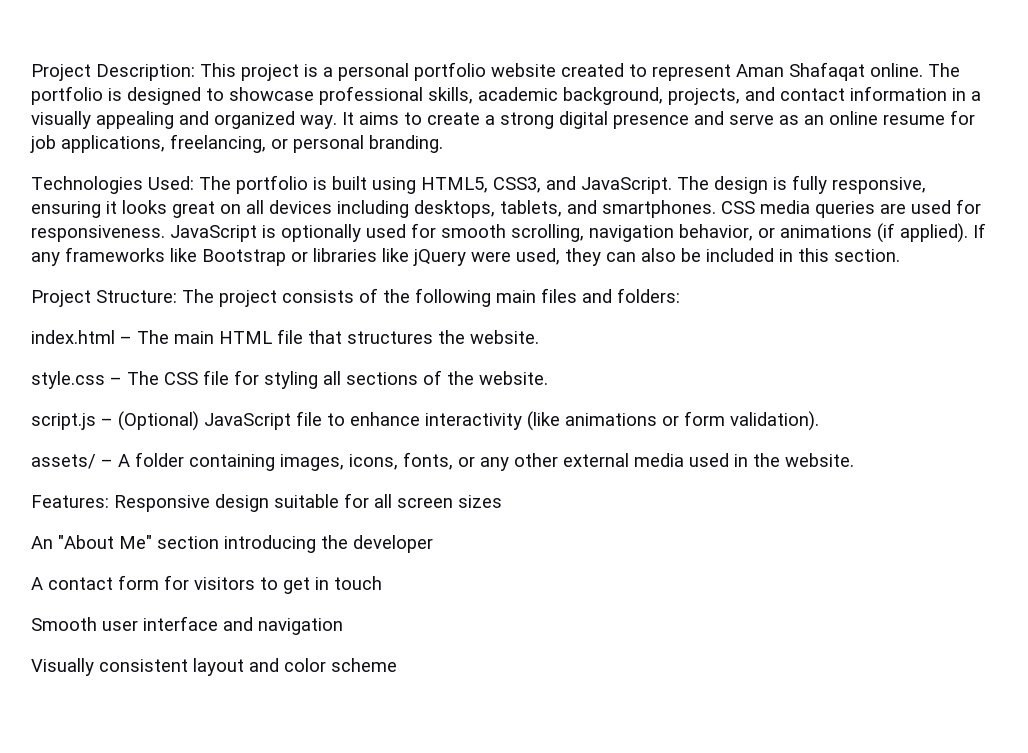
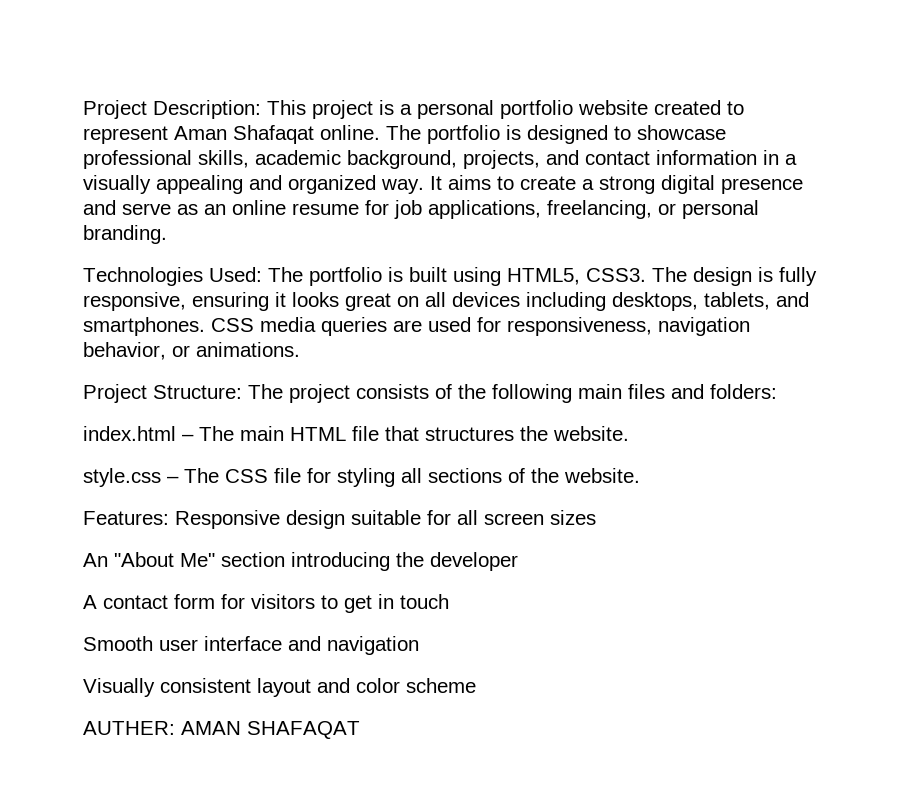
- Technologies Used: The portfolio is built using HTML5, CSS3, and JavaScript.
+ Technologies Used: The portfolio is built using HTML5, CSS3.
- CSS media queries are used for responsiveness. JavaScript is optionally used for smooth scrolling, navigation behavior, or animations (if applied). If any frameworks like Bootstrap or libraries like jQuery were used, they can also be included in this section.
+ CSS media queries are used for responsiveness, navigation behavior, or animations.
- script.js – (Optional) JavaScript file to enhance interactivity (like animations or form validation).
- assets/ – A folder containing images, icons, fonts, or any other external media used in the website.
+ AUTHER: AMAN SHAFAQAT

